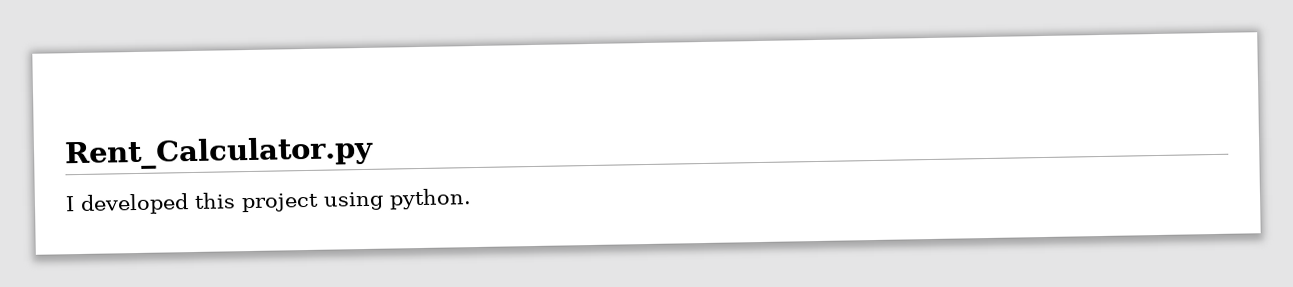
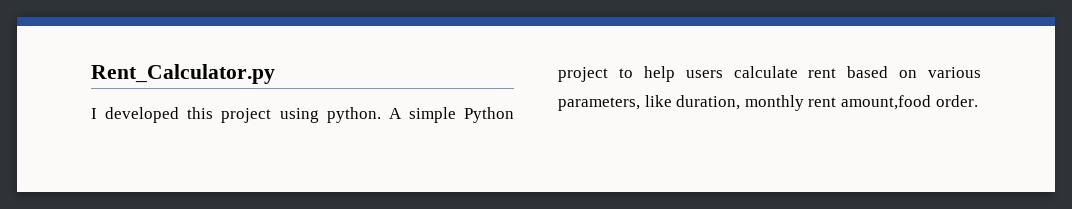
+ A simple Python project to help users calculate rent based on various parameters, like duration, monthly rent amount,food order.

